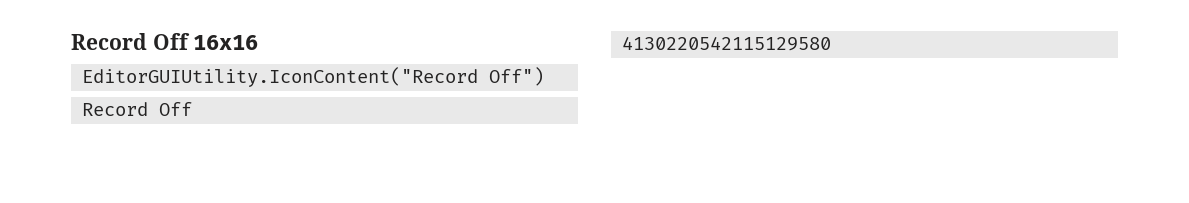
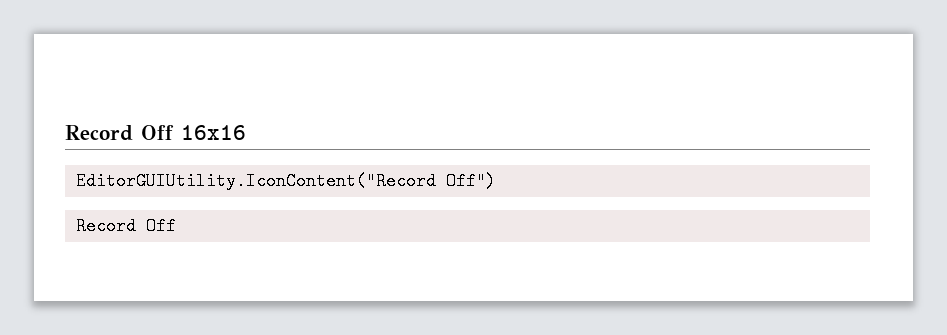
- 4130220542115129580

